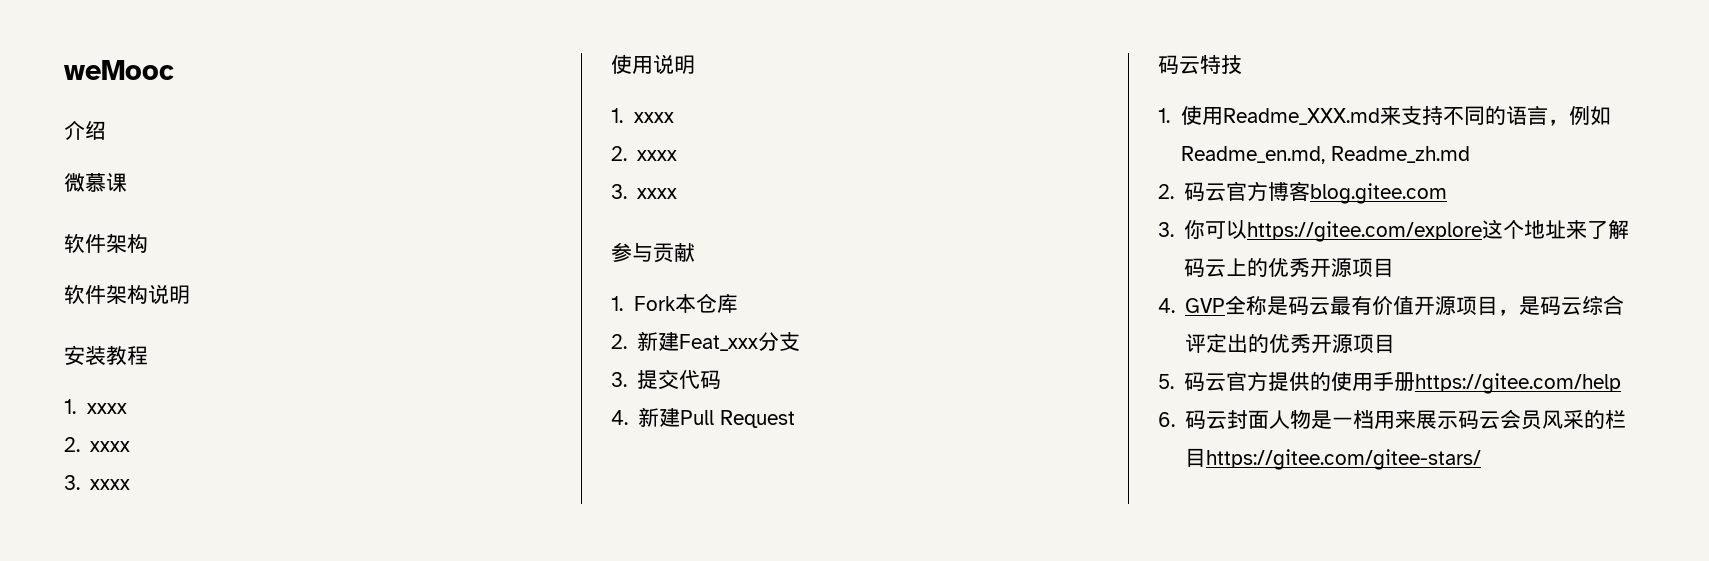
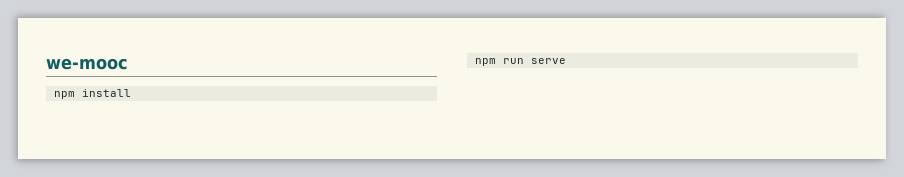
- weMooc
- 介绍
- 微慕课
- 软件架构
- 软件架构说明
- 安装教程
- 1. xxxx
- 2. xxxx
- 3. xxxx
- 使用说明
- 1. xxxx
- 2. xxxx
- 3. xxxx
- 参与贡献
- 1. Fork本仓库
- 2.新建Feat_xxx分支
- 3.提交代码
- 4.新建Pull Request
- 码云特技
- 1.使用Readme_XXX.md来支持不同的语言，例如Readme_en.md, Readme_zh.md
- 2.码云官方博客blog.gitee.com
- 3.你可以https://gitee.com/explore这个地址来了解码云上的优秀开源项目
- 4. GVP全称是码云最有价值开源项目，是码云综合评定出的优秀开源项目
- 5.码云官方提供的使用手册https://gitee.com/help
- 6.码云封面人物是一档用来展示码云会员风采的栏目https://gitee.com/gitee-stars/
+ we-mooc
+ npm install
+ npm run serve

